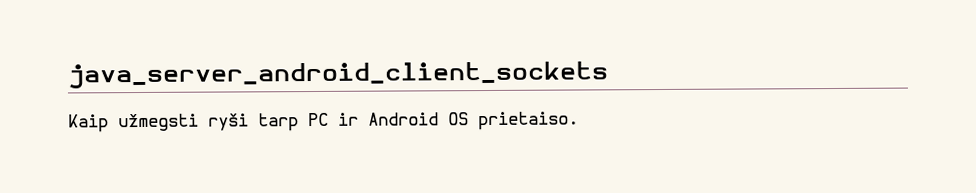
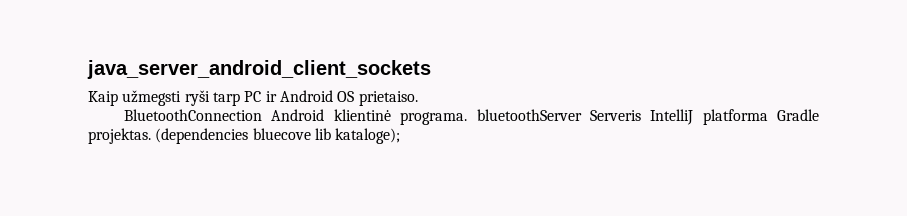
+ BluetoothConnection Android klientinė programa. bluetoothServer Serveris IntelliJ platforma Gradle projektas. (dependencies bluecove lib kataloge);

